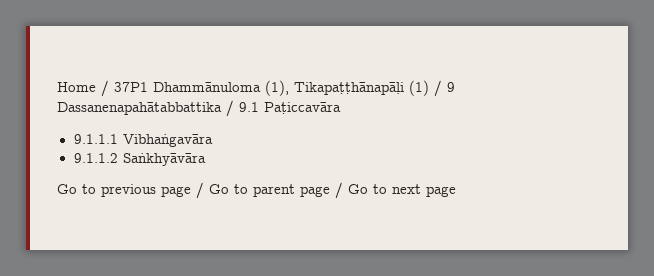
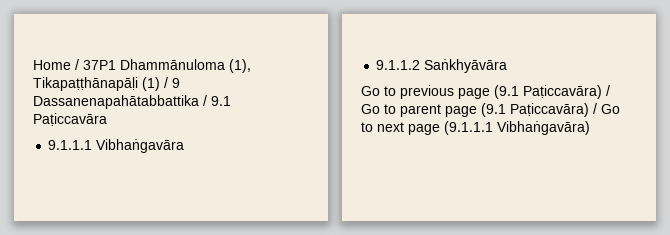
- Go to previous page / Go to parent page / Go to next page
+ Go to previous page (9.1 Paṭiccavāra) / Go to parent page (9.1 Paṭiccavāra) / Go to next page (9.1.1.1 Vibhaṅgavāra)

